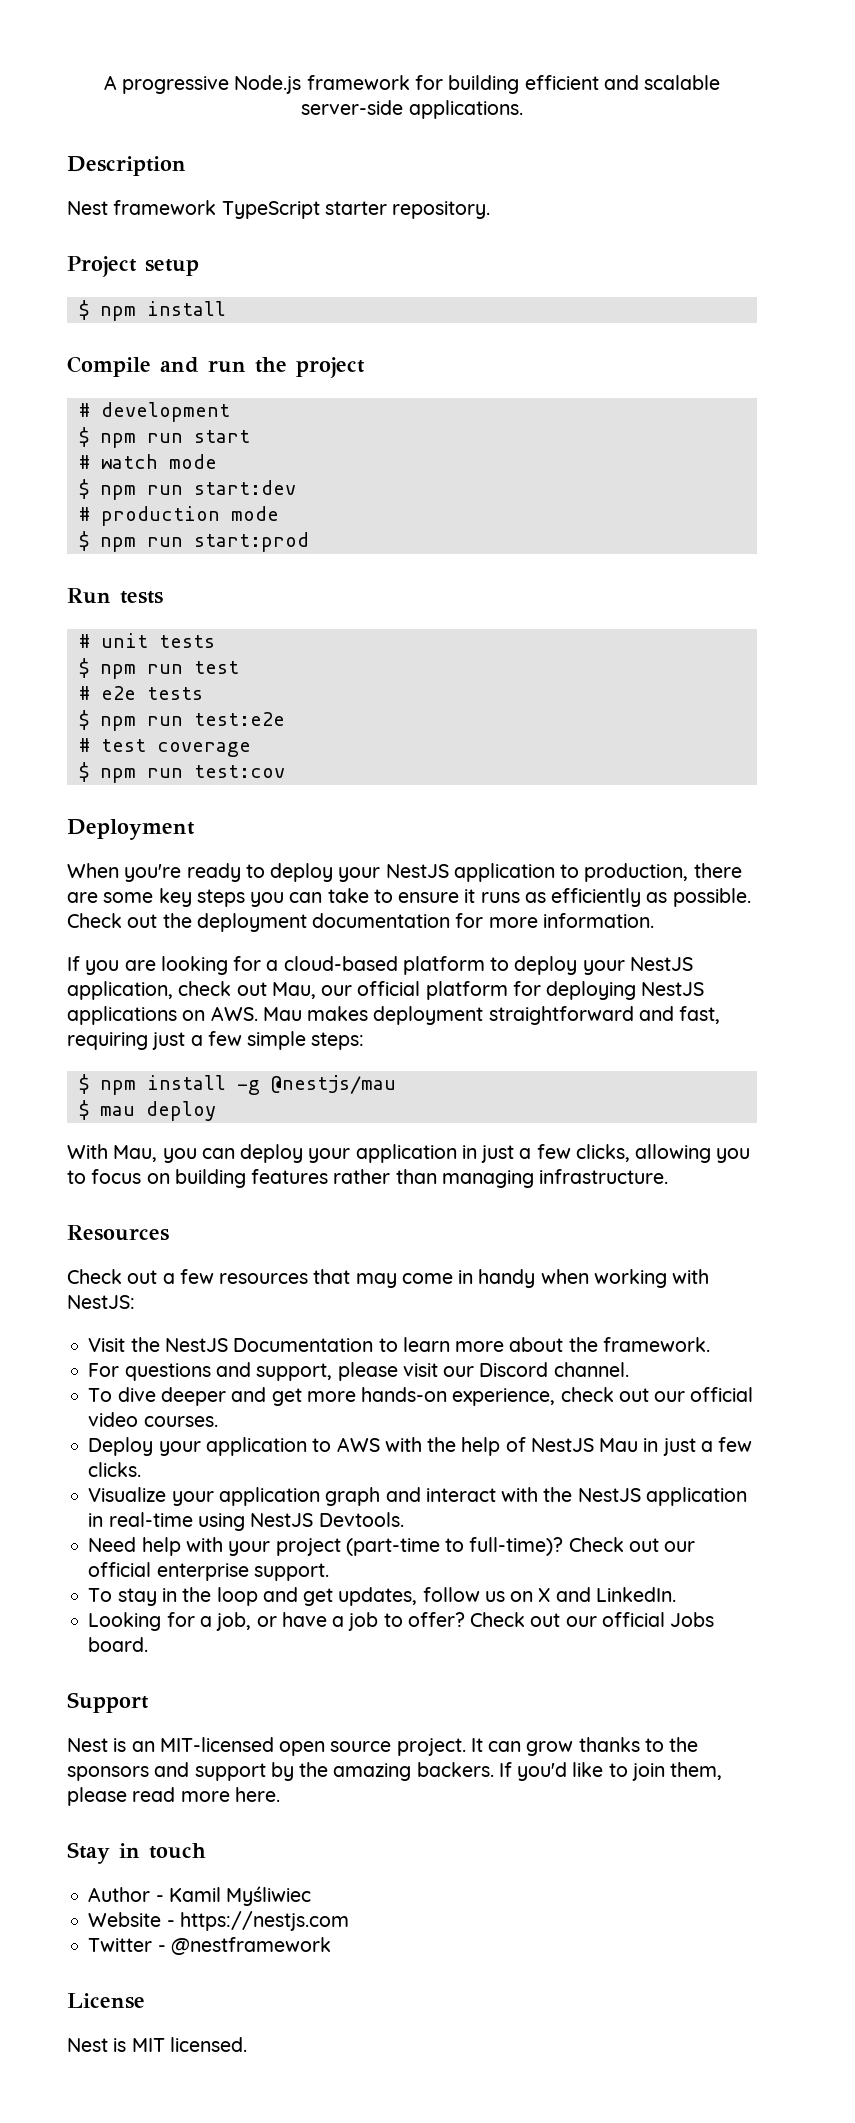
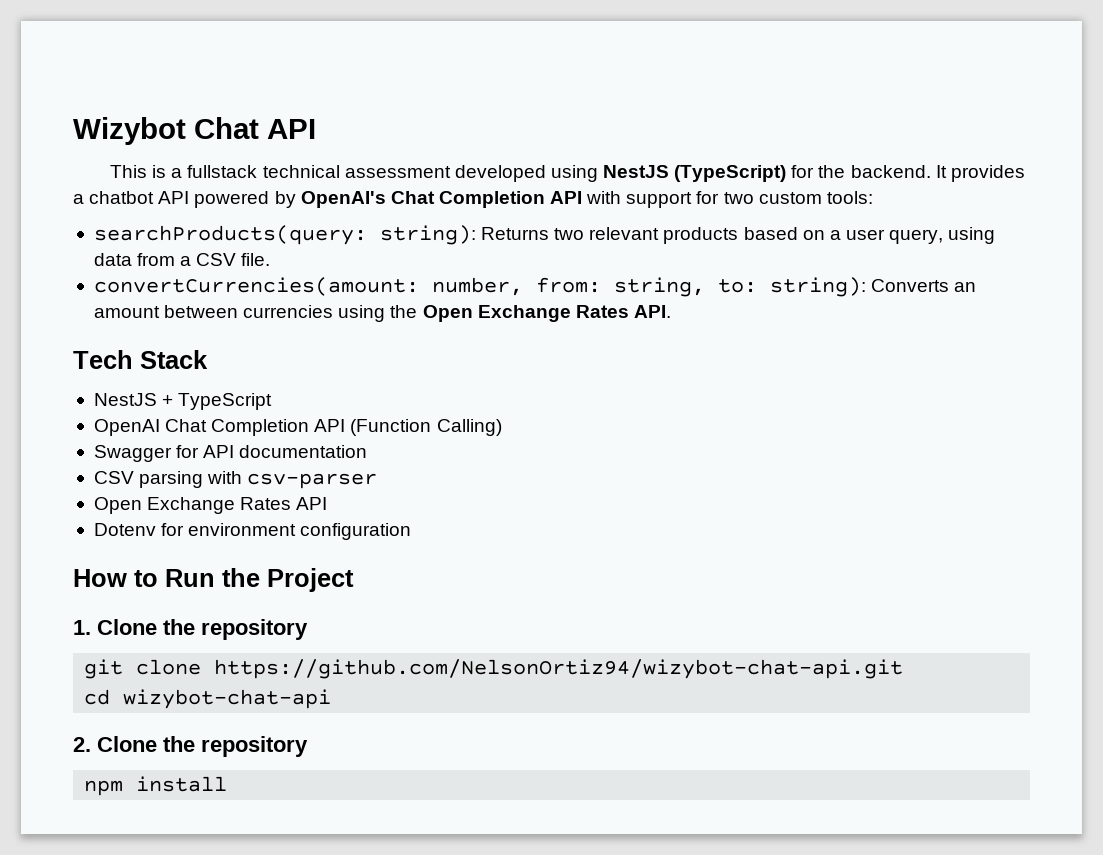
- A progressive Node.js framework for building efficient and scalable server-side applications.
- Description
- Nest framework TypeScript starter repository.
- Project setup
- $ npm install
- Compile and run the project
- # development
- $ npm run start
- # watch mode
- $ npm run start:dev
- # production mode
- $ npm run start:prod
- Run tests
- # unit tests
- $ npm run test
- # e2e tests
- $ npm run test:e2e
- # test coverage
- $ npm run test:cov
- Deployment
- When you're ready to deploy your NestJS application to production, there are some key steps you can take to ensure it runs as efficiently as possible. Check out the deployment documentation for more information.
- If you are looking for a cloud-based platform to deploy your NestJS application, check out Mau, our official platform for deploying NestJS applications on AWS. Mau makes deployment straightforward and fast, requiring just a few simple steps:
- $ npm install -g @nestjs/mau
- $ mau deploy
- With Mau, you can deploy your application in just a few clicks, allowing you to focus on building features rather than managing infrastructure.
- Resources
- Check out a few resources that may come in handy when working with NestJS:
- Visit the NestJS Documentation to learn more about the framework.
- For questions and support, please visit our Discord channel.
- To dive deeper and get more hands-on experience, check out our official video courses.
- Deploy your application to AWS with the help of NestJS Mau in just a few clicks.
- Visualize your application graph and interact with the NestJS application in real-time using NestJS Devtools.
- Need help with your project (part-time to full-time)? Check out our official enterprise support.
- To stay in the loop and get updates, follow us on X and LinkedIn.
- Looking for a job, or have a job to offer? Check out our official Jobs board.
- Support
- Nest is an MIT-licensed open source project. It can grow thanks to the sponsors and support by the amazing backers. If you'd like to join them, please read more here.
- Stay in touch
- Author - Kamil Myśliwiec
- Website - https://nestjs.com
- Twitter - @nestframework
- License
- Nest is MIT licensed.
+ Wizybot Chat API
+ This is a fullstack technical assessment developed using NestJS (TypeScript) for the backend. It provides a chatbot API powered by OpenAI's Chat Completion API with support for two custom tools:
+ searchProducts(query: string): Returns two relevant products based on a user query, using data from a CSV file.
+ convertCurrencies(amount: number, from: string, to: string): Converts an amount between currencies using the Open Exchange Rates API.
+ Tech Stack
+ NestJS + TypeScript
+ OpenAI Chat Completion API (Function Calling)
+ Swagger for API documentation
+ CSV parsing with csv-parser
+ Open Exchange Rates API
+ Dotenv for environment configuration
+ How to Run the Project
+ 1. Clone the repository
+ git clone https://github.com/NelsonOrtiz94/wizybot-chat-api.git
+ cd wizybot-chat-api
+ 2. Clone the repository
+ npm install

